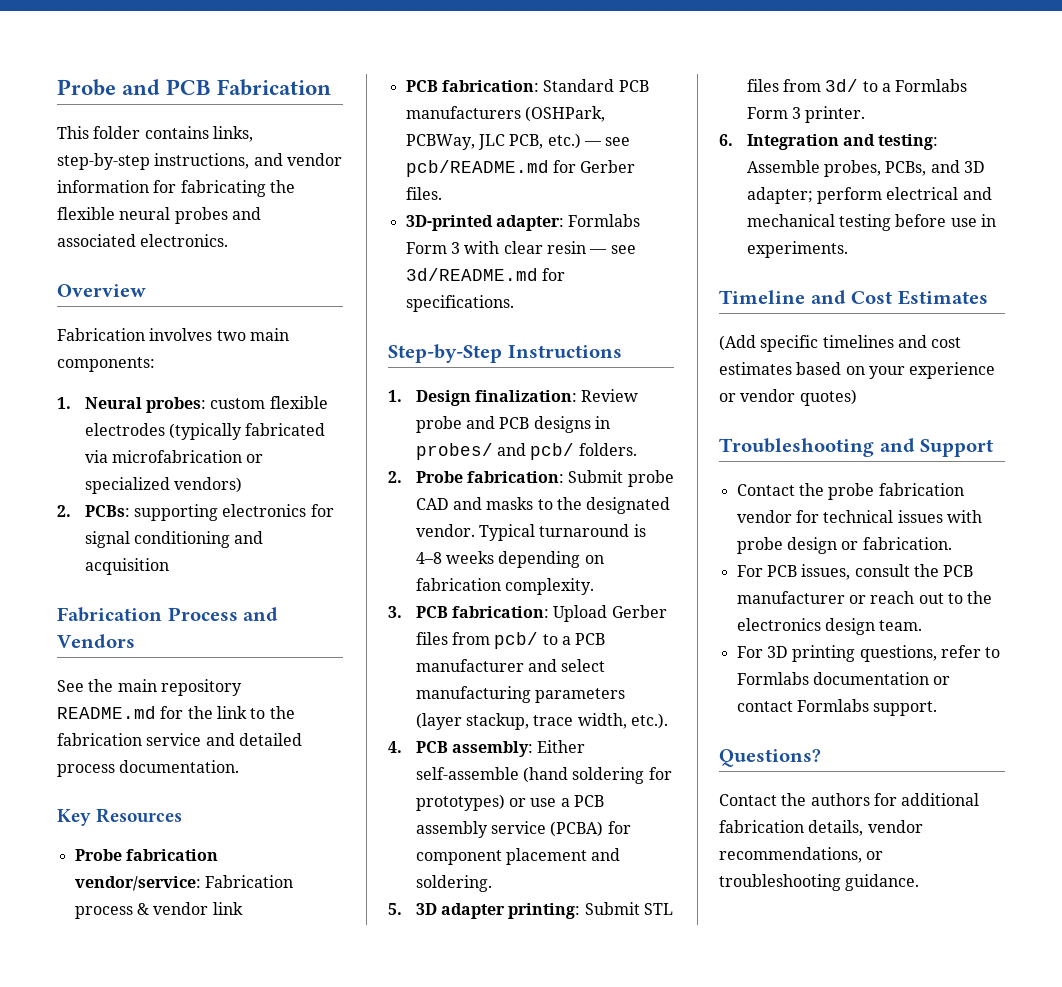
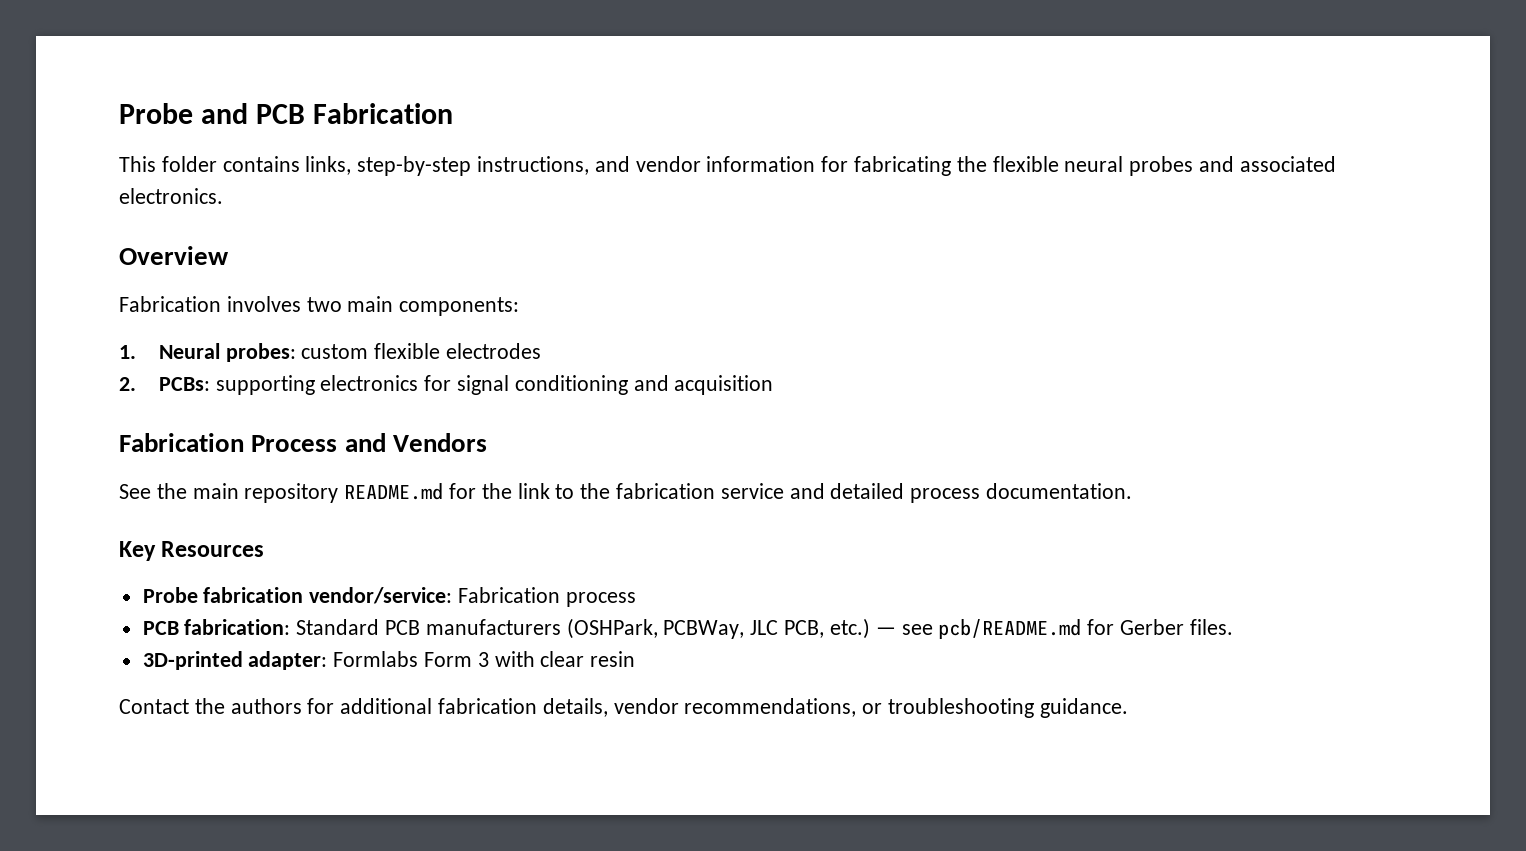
- 1. Neural probes: custom flexible electrodes (typically fabricated via microfabrication or specialized vendors)
+ 1. Neural probes: custom flexible electrodes
- Probe fabrication vendor/service: Fabrication process & vendor link
+ Probe fabrication vendor/service: Fabrication process
- 3D-printed adapter: Formlabs Form 3 with clear resin — see 3d/README.md for specifications.
- Step-by-Step Instructions
- 1. Design finalization: Review probe and PCB designs in probes/ and pcb/ folders.
- 2. Probe fabrication: Submit probe CAD and masks to the designated vendor. Typical turnaround is 4–8 weeks depending on fabrication complexity.
- 3. PCB fabrication: Upload Gerber files from pcb/ to a PCB manufacturer and select manufacturing parameters (layer stackup, trace width, etc.).
- 4. PCB assembly: Either self-assemble (hand soldering for prototypes) or use a PCB assembly service (PCBA) for component placement and soldering.
- 5. 3D adapter printing: Submit STL files from 3d/ to a Formlabs Form 3 printer.
- 6. Integration and testing: Assemble probes, PCBs, and 3D adapter; perform electrical and mechanical testing before use in experiments.
- Timeline and Cost Estimates
- (Add specific timelines and cost estimates based on your experience or vendor quotes)
- Troubleshooting and Support
- Contact the probe fabrication vendor for technical issues with probe design or fabrication.
- For PCB issues, consult the PCB manufacturer or reach out to the electronics design team.
- For 3D printing questions, refer to Formlabs documentation or contact Formlabs support.
- Questions?
+ 3D-printed adapter: Formlabs Form 3 with clear resin

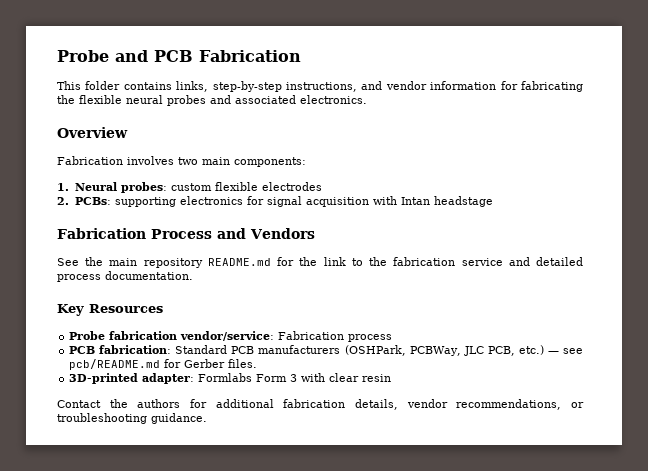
- 2. PCBs: supporting electronics for signal conditioning and acquisition
+ 2. PCBs: supporting electronics for signal acquisition with Intan headstage

